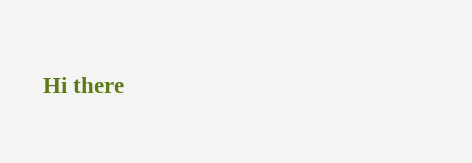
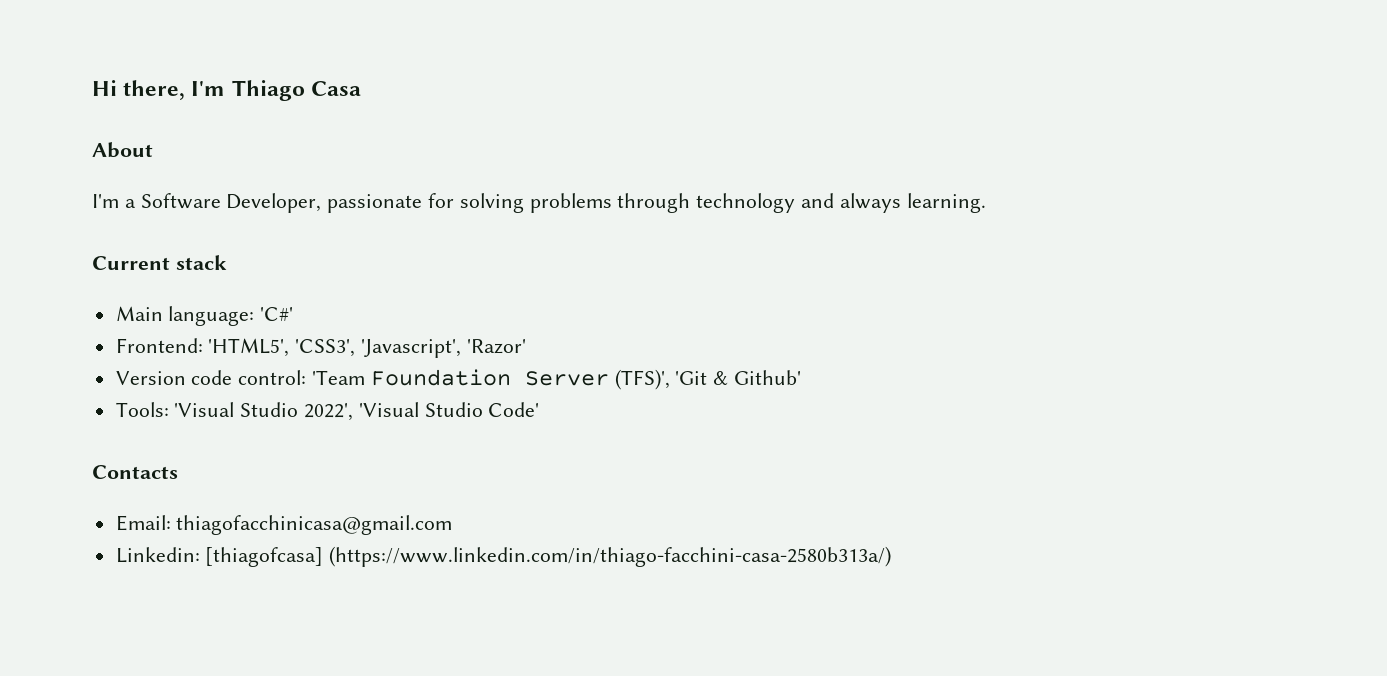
- Hi there
+ Hi there, I'm Thiago Casa
+ About
+ I'm a Software Developer, passionate for solving problems through technology and always learning.
+ Current stack
+ Main language: 'C#'
+ Frontend: 'HTML5', 'CSS3', 'Javascript', 'Razor'
+ Version code control: 'Team Foundation Server (TFS)', 'Git & Github'
+ Tools: 'Visual Studio 2022', 'Visual Studio Code'
+ Contacts
+ Email: thiagofacchinicasa@gmail.com
+ Linkedin: [thiagofcasa] (https://www.linkedin.com/in/thiago-facchini-casa-2580b313a/)

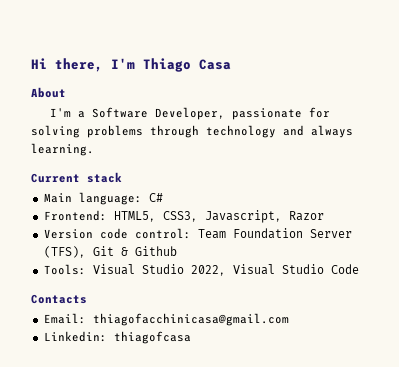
- Main language: 'C#'
+ Main language: C#
- Frontend: 'HTML5', 'CSS3', 'Javascript', 'Razor'
+ Frontend: HTML5, CSS3, Javascript, Razor
- Version code control: 'Team Foundation Server (TFS)', 'Git & Github'
- Tools: 'Visual Studio 2022', 'Visual Studio Code'
+ Version code control: Team Foundation Server (TFS), Git & Github
+ Tools: Visual Studio 2022, Visual Studio Code
- Linkedin: [thiagofcasa] (https://www.linkedin.com/in/thiago-facchini-casa-2580b313a/)
+ Linkedin: thiagofcasa

